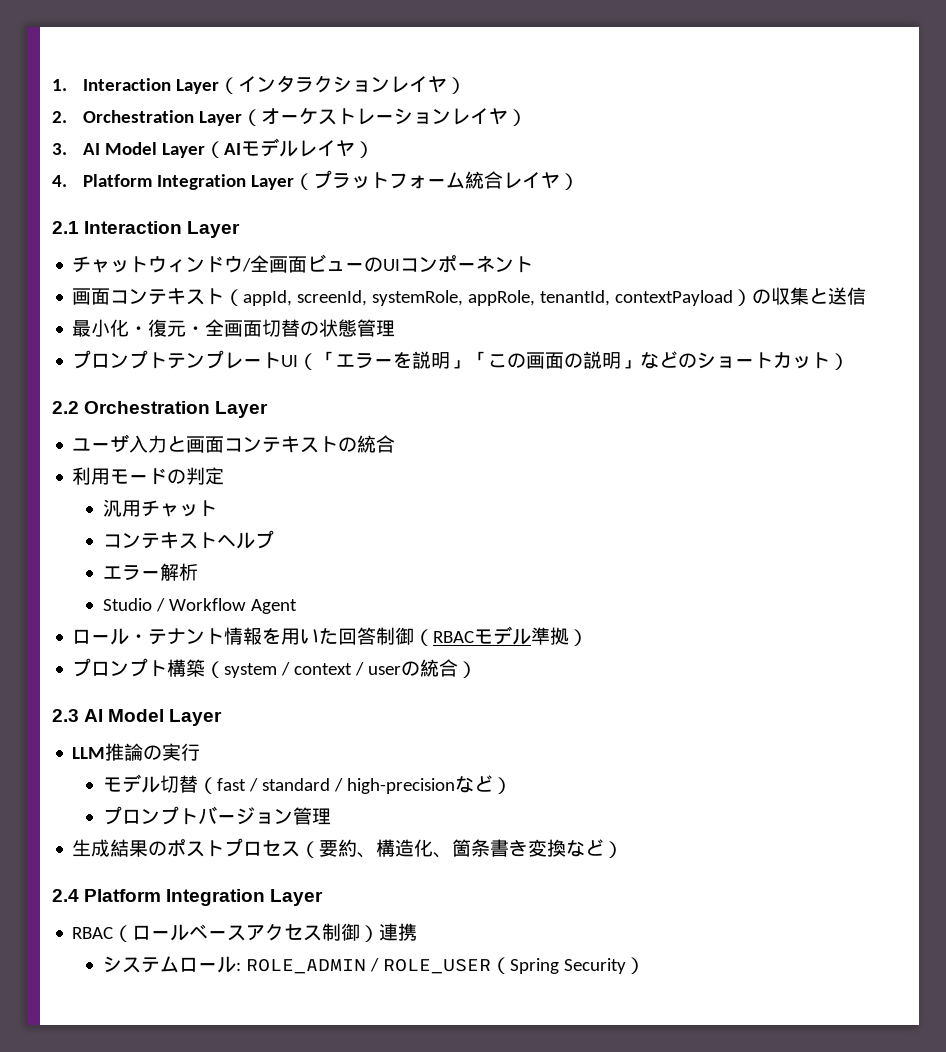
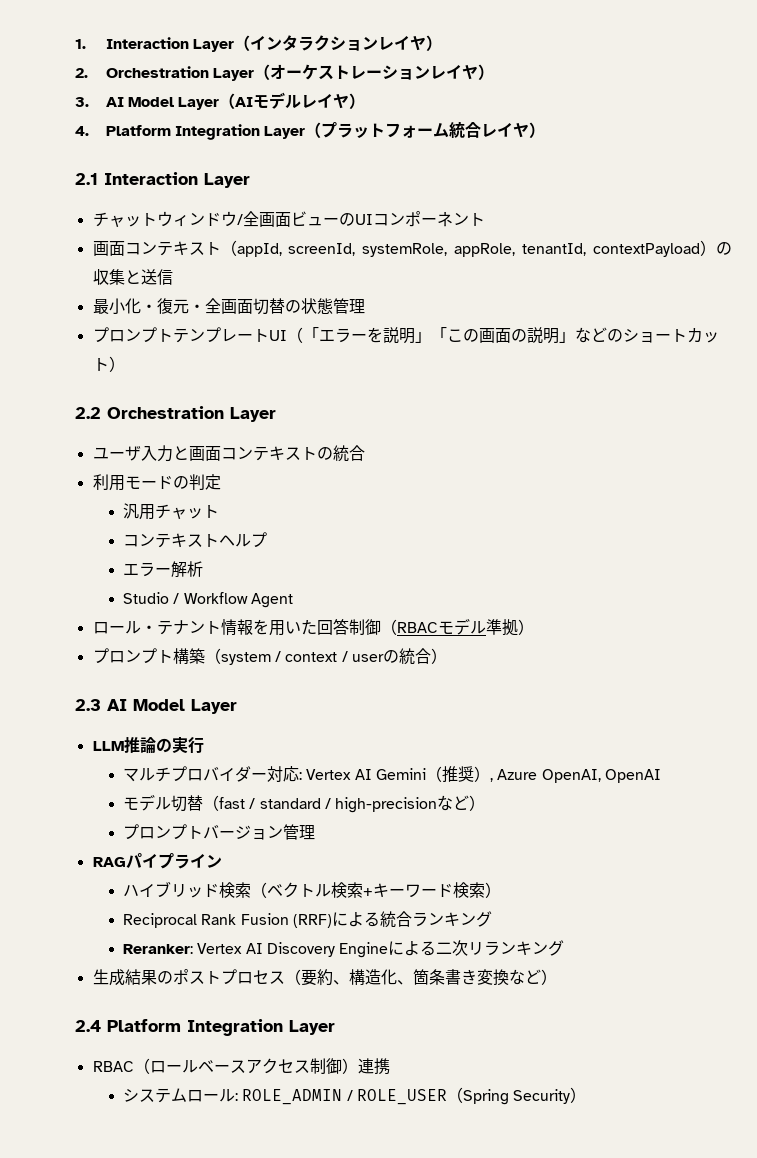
+ マルチプロバイダー対応: Vertex AI Gemini（推奨）, Azure OpenAI, OpenAI
+ RAGパイプライン
+ ハイブリッド検索（ベクトル検索+キーワード検索）
+ Reciprocal Rank Fusion (RRF)による統合ランキング
+ Reranker: Vertex AI Discovery Engineによる二次リランキング

